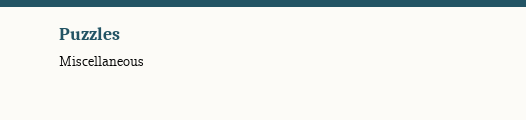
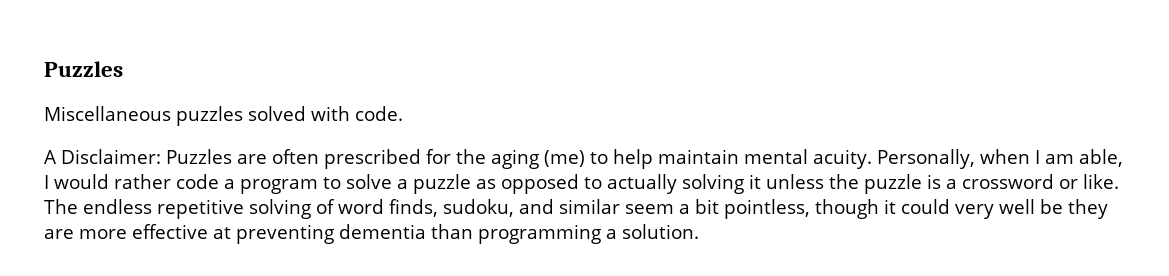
- Miscellaneous
+ Miscellaneous puzzles solved with code.
+ A Disclaimer: Puzzles are often prescribed for the aging (me) to help maintain mental acuity. Personally, when I am able, I would rather code a program to solve a puzzle as opposed to actually solving it unless the puzzle is a crossword or like. The endless repetitive solving of word finds, sudoku, and similar seem a bit pointless, though it could very well be they are more effective at preventing dementia than programming a solution.

